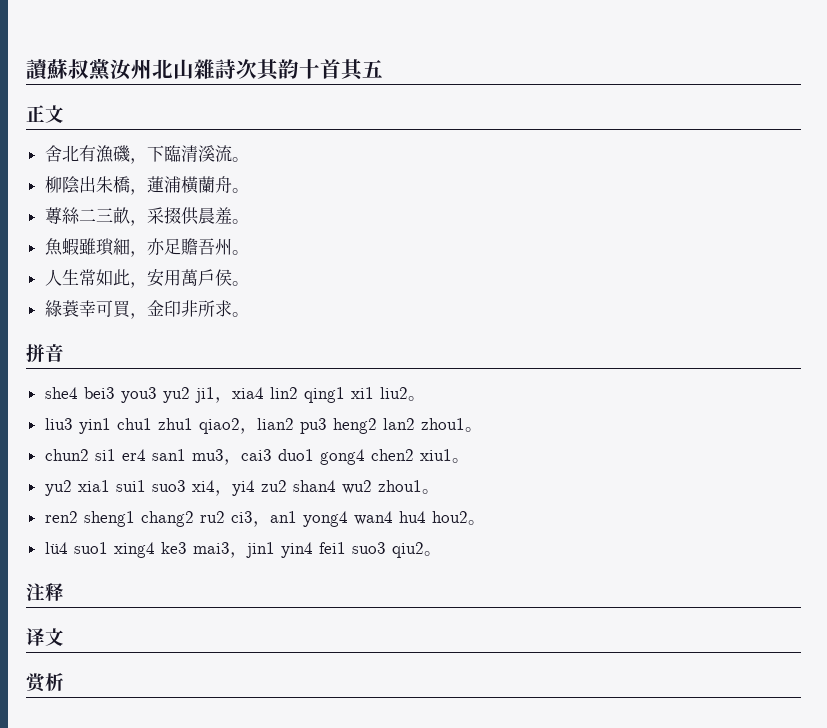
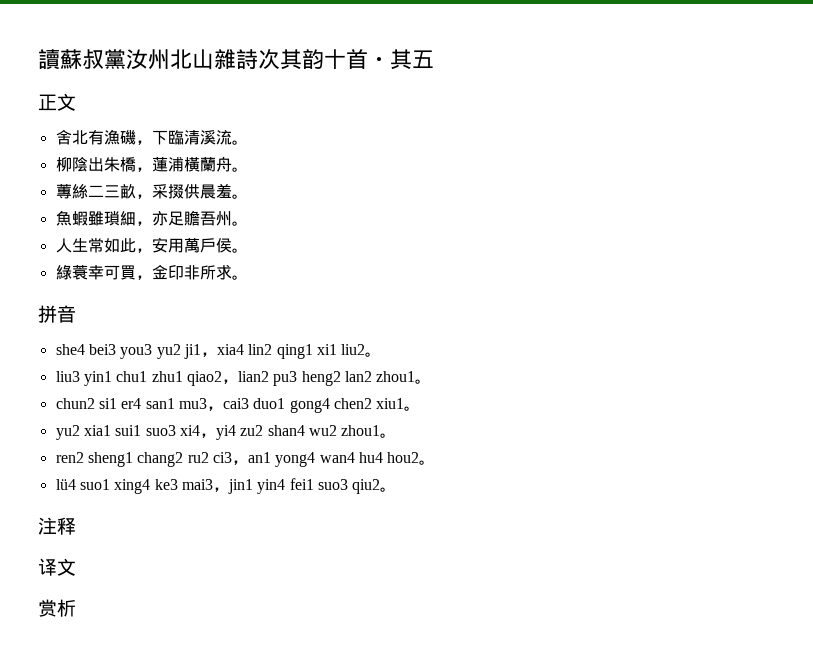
- 讀蘇叔黨汝州北山雜詩次其韵十首其五
+ 讀蘇叔黨汝州北山雜詩次其韵十首・其五

